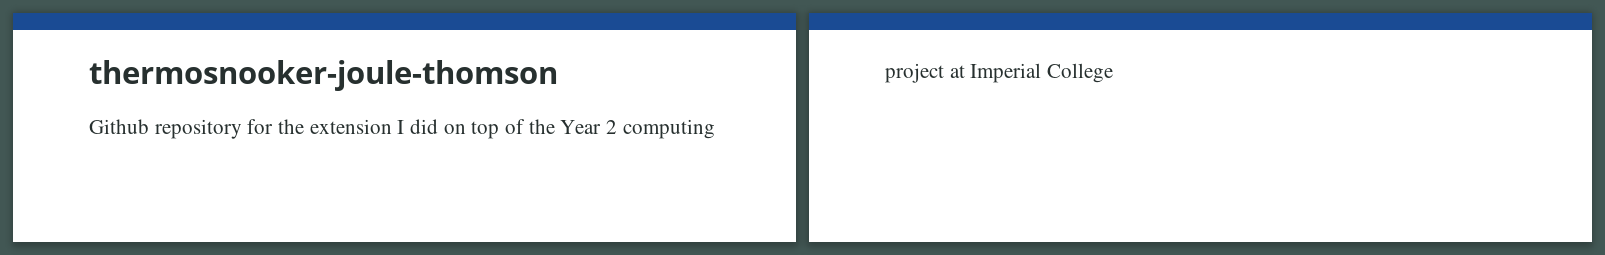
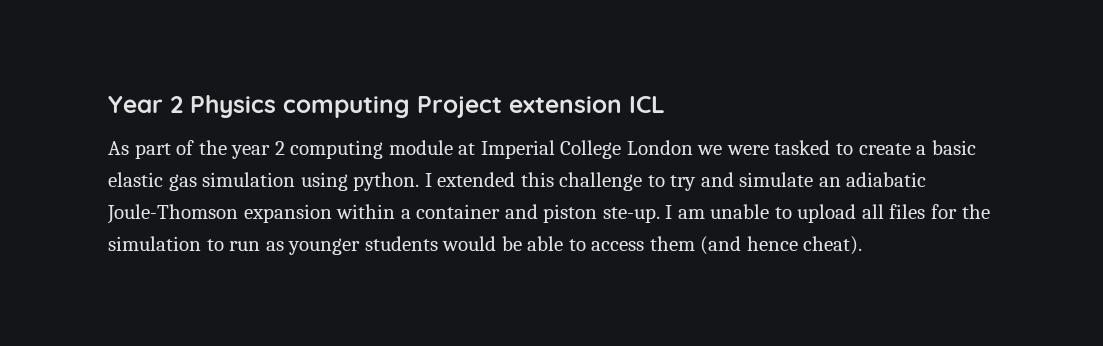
- thermosnooker-joule-thomson
- Github repository for the extension I did on top of the Year 2 computing project at Imperial College
+ Year 2 Physics computing Project extension ICL
+ As part of the year 2 computing module at Imperial College London we were tasked to create a basic elastic gas simulation using python. I extended this challenge to try and simulate an adiabatic Joule-Thomson expansion within a container and piston ste-up. I am unable to upload all files for the simulation to run as younger students would be able to access them (and hence cheat).

